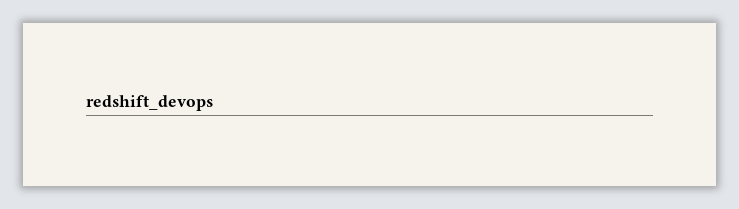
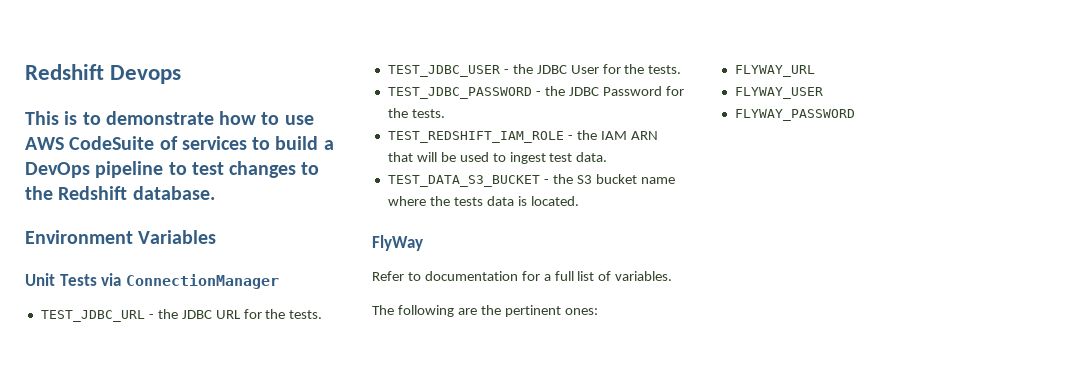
- redshift_devops
+ Redshift Devops
+ This is to demonstrate how to use AWS CodeSuite of services to build a DevOps pipeline to test changes to the Redshift database.
+ Environment Variables
+ Unit Tests via ConnectionManager
+ TEST_JDBC_URL - the JDBC URL for the tests.
+ TEST_JDBC_USER - the JDBC User for the tests.
+ TEST_JDBC_PASSWORD - the JDBC Password for the tests.
+ TEST_REDSHIFT_IAM_ROLE - the IAM ARN that will be used to ingest test data.
+ TEST_DATA_S3_BUCKET - the S3 bucket name where the tests data is located.
+ FlyWay
+ Refer to documentation for a full list of variables.
+ The following are the pertinent ones:
+ FLYWAY_URL
+ FLYWAY_USER
+ FLYWAY_PASSWORD

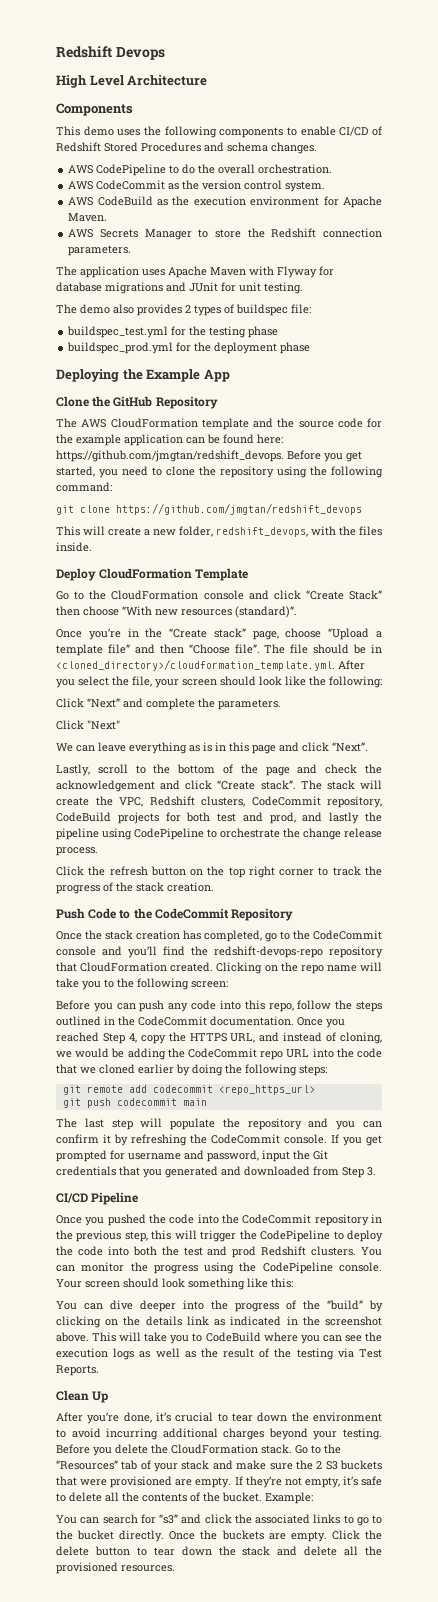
- This is to demonstrate how to use AWS CodeSuite of services to build a DevOps pipeline to test changes to the Redshift database.
- Environment Variables
- Unit Tests via ConnectionManager
- TEST_JDBC_URL - the JDBC URL for the tests.
- TEST_JDBC_USER - the JDBC User for the tests.
- TEST_JDBC_PASSWORD - the JDBC Password for the tests.
- TEST_REDSHIFT_IAM_ROLE - the IAM ARN that will be used to ingest test data.
- TEST_DATA_S3_BUCKET - the S3 bucket name where the tests data is located.
- FlyWay
- Refer to documentation for a full list of variables.
- The following are the pertinent ones:
- FLYWAY_URL
- FLYWAY_USER
- FLYWAY_PASSWORD
+ High Level Architecture
+ Components
+ This demo uses the following components to enable CI/CD of Redshift Stored Procedures and schema changes.
+ AWS CodePipeline to do the overall orchestration.
+ AWS CodeCommit as the version control system.
+ AWS CodeBuild as the execution environment for Apache Maven.
+ AWS Secrets Manager to store the Redshift connection parameters.
+ The application uses Apache Maven with Flyway for database migrations and JUnit for unit testing.
+ The demo also provides 2 types of buildspec file:
+ buildspec_test.yml for the testing phase
+ buildspec_prod.yml for the deployment phase
+ Deploying the Example App
+ Clone the GitHub Repository
+ The AWS CloudFormation template and the source code for the example application can be found here: https://github.com/jmgtan/redshift_devops. Before you get started, you need to clone the repository using the following command:
+ git clone https://github.com/jmgtan/redshift_devops
+ This will create a new folder, redshift_devops, with the files inside.
+ Deploy CloudFormation Template
+ Go to the CloudFormation console and click “Create Stack” then choose “With new resources (standard)”.
+ Once you’re in the “Create stack” page, choose “Upload a template file” and then “Choose file”. The file should be in <cloned_directory>/cloudformation_template.yml. After you select the file, your screen should look like the following:
+ Click “Next” and complete the parameters.
+ Click "Next"
+ We can leave everything as is in this page and click “Next”.
+ Lastly, scroll to the bottom of the page and check the acknowledgement and click “Create stack”. The stack will create the VPC, Redshift clusters, CodeCommit repository, CodeBuild projects for both test and prod, and lastly the pipeline using CodePipeline to orchestrate the change release process.
+ Click the refresh button on the top right corner to track the progress of the stack creation.
+ Push Code to the CodeCommit Repository
+ Once the stack creation has completed, go to the CodeCommit console and you’ll find the redshift-devops-repo repository that CloudFormation created. Clicking on the repo name will take you to the following screen:
+ Before you can push any code into this repo, follow the steps outlined in the CodeCommit documentation. Once you reached Step 4, copy the HTTPS URL, and instead of cloning, we would be adding the CodeCommit repo URL into the code that we cloned earlier by doing the following steps:
+ git remote add codecommit <repo_https_url>
+ git push codecommit main
+ The last step will populate the repository and you can confirm it by refreshing the CodeCommit console. If you get prompted for username and password, input the Git credentials that you generated and downloaded from Step 3.
+ CI/CD Pipeline
+ Once you pushed the code into the CodeCommit repository in the previous step, this will trigger the CodePipeline to deploy the code into both the test and prod Redshift clusters. You can monitor the progress using the CodePipeline console. Your screen should look something like this:
+ You can dive deeper into the progress of the “build” by clicking on the details link as indicated in the screenshot above. This will take you to CodeBuild where you can see the execution logs as well as the result of the testing via Test Reports.
+ Clean Up
+ After you’re done, it’s crucial to tear down the environment to avoid incurring additional charges beyond your testing. Before you delete the CloudFormation stack. Go to the “Resources” tab of your stack and make sure the 2 S3 buckets that were provisioned are empty. If they’re not empty, it’s safe to delete all the contents of the bucket. Example:
+ You can search for “s3” and click the associated links to go to the bucket directly. Once the buckets are empty. Click the delete button to tear down the stack and delete all the provisioned resources.

